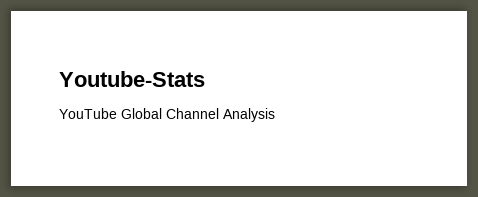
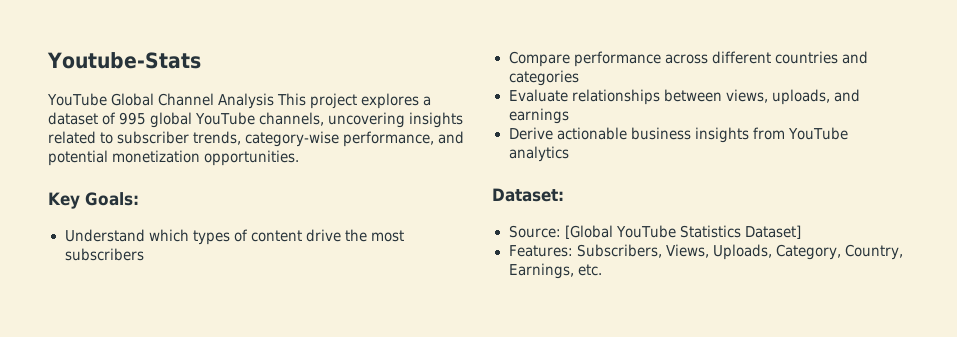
- YouTube Global Channel Analysis
+ YouTube Global Channel Analysis This project explores a dataset of 995 global YouTube channels, uncovering insights related to subscriber trends, category-wise performance, and potential monetization opportunities.
+ Key Goals:
+ Understand which types of content drive the most subscribers
+ Compare performance across different countries and categories
+ Evaluate relationships between views, uploads, and earnings
+ Derive actionable business insights from YouTube analytics
+ Dataset:
+ Source: [Global YouTube Statistics Dataset]
+ Features: Subscribers, Views, Uploads, Category, Country, Earnings, etc.

